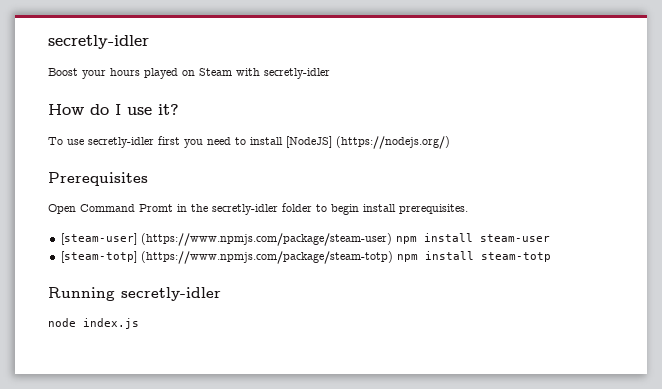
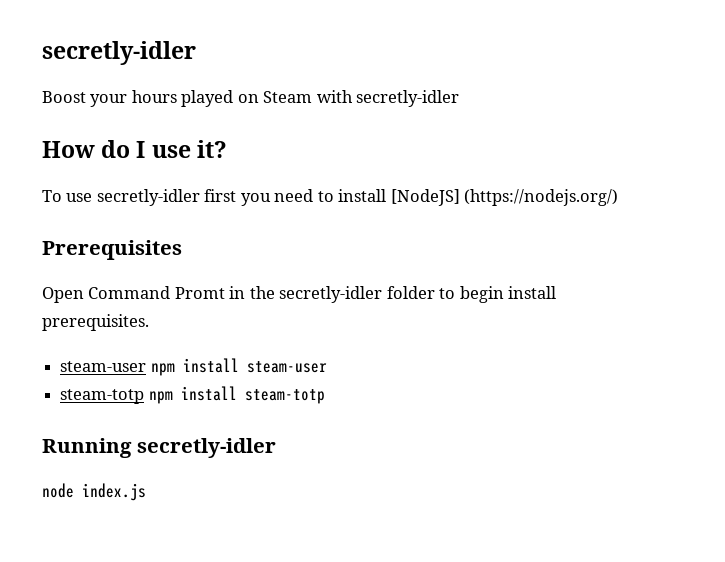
- [steam-user] (https://www.npmjs.com/package/steam-user) npm install steam-user
+ steam-user npm install steam-user
- [steam-totp] (https://www.npmjs.com/package/steam-totp) npm install steam-totp
+ steam-totp npm install steam-totp

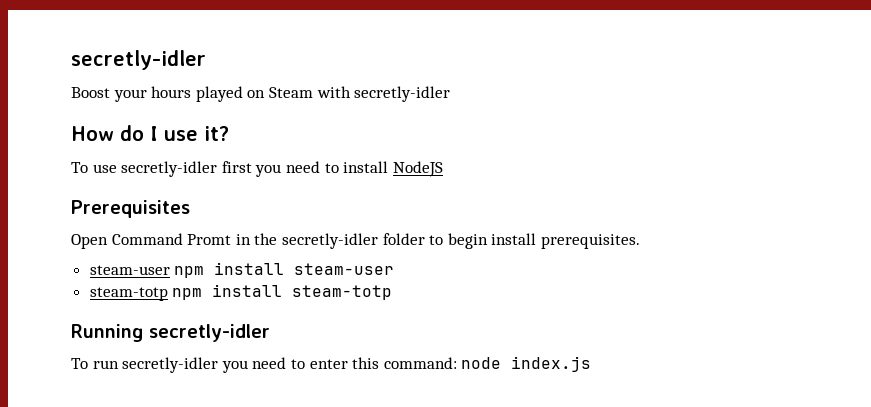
- To use secretly-idler first you need to install [NodeJS] (https://nodejs.org/)
+ To use secretly-idler first you need to install NodeJS
- node index.js
+ To run secretly-idler you need to enter this command: node index.js

